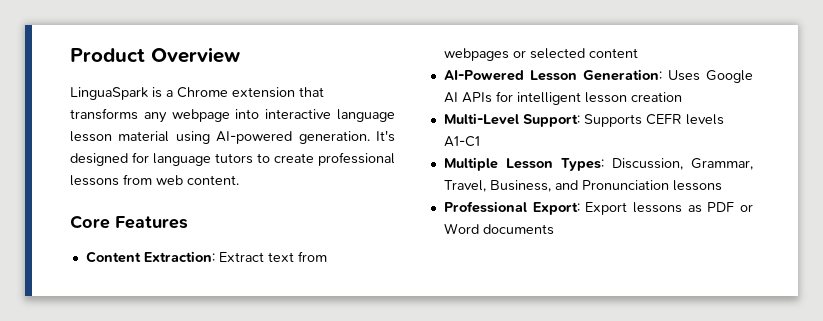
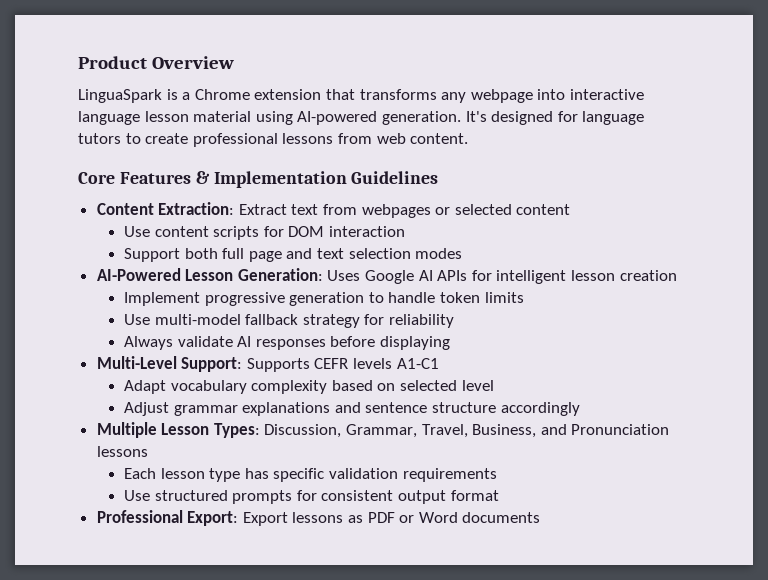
- Core Features
+ Core Features & Implementation Guidelines
+ Use content scripts for DOM interaction
+ Support both full page and text selection modes
+ Implement progressive generation to handle token limits
+ Use multi-model fallback strategy for reliability
+ Always validate AI responses before displaying
+ Adapt vocabulary complexity based on selected level
+ Adjust grammar explanations and sentence structure accordingly
+ Each lesson type has specific validation requirements
+ Use structured prompts for consistent output format

